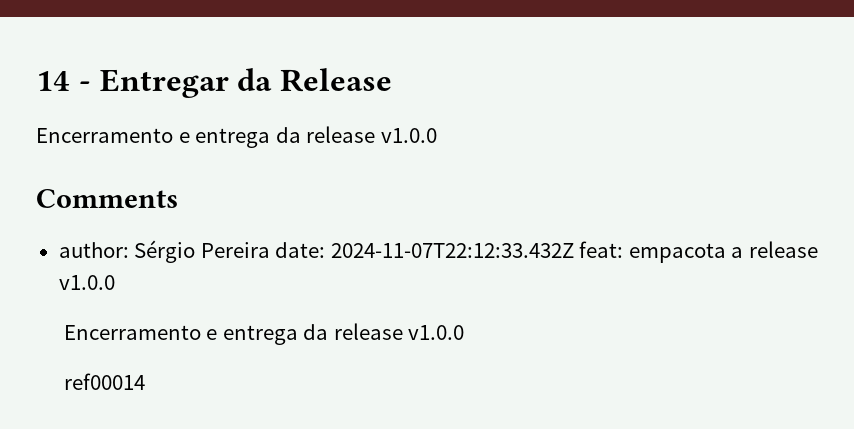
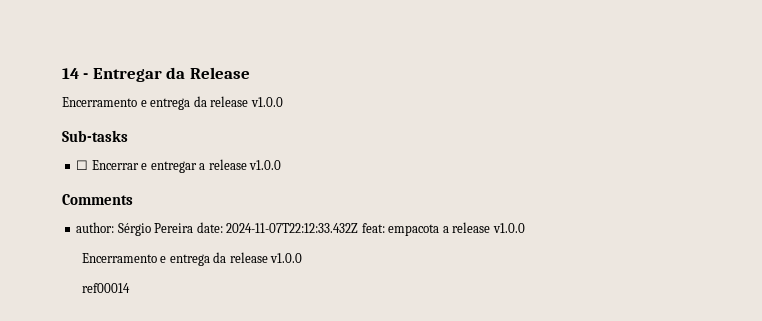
+ Sub-tasks
+ ☐ Encerrar e entregar a release v1.0.0

